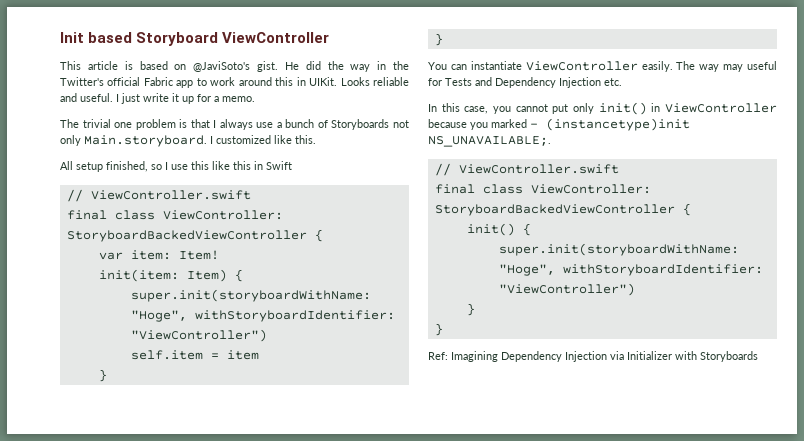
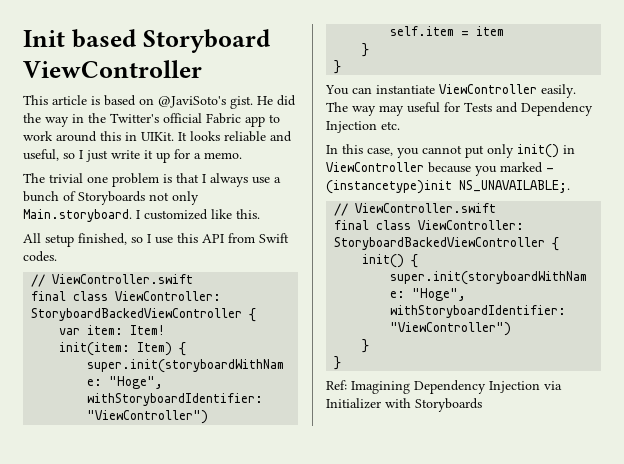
- Looks reliable and useful. I just write it up for a memo.
+ It looks reliable and useful, so I just write it up for a memo.
- All setup finished, so I use this like this in Swift
+ All setup finished, so I use this API from Swift codes.

